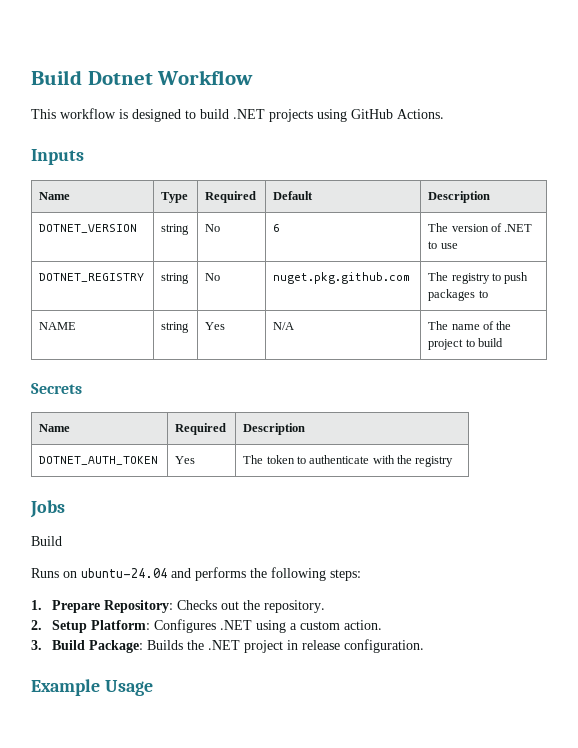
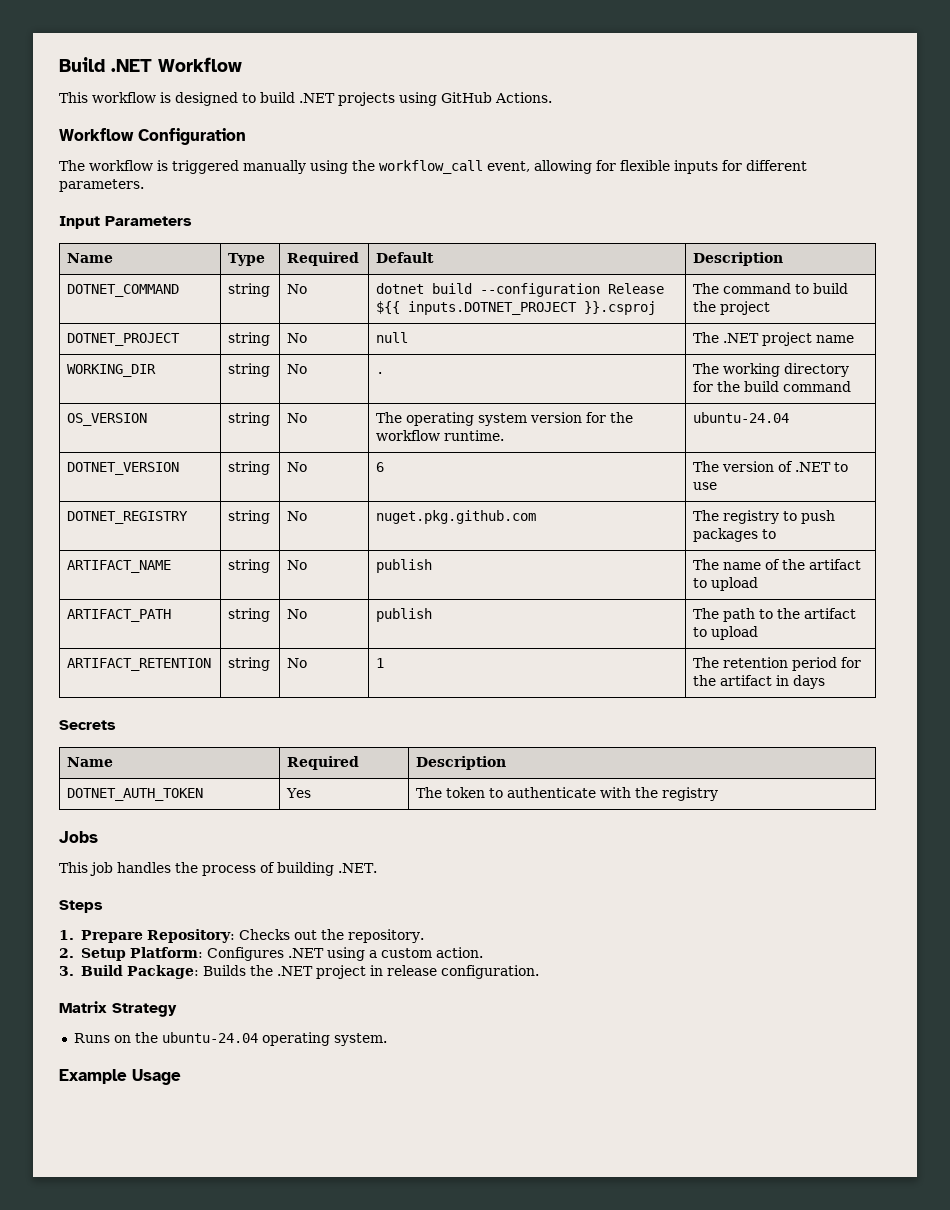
- Build Dotnet Workflow
+ Build .NET Workflow
- Inputs
+ Workflow Configuration
+ The workflow is triggered manually using the workflow_call event, allowing for flexible inputs for different parameters.
+ Input Parameters
+ DOTNET_COMMAND | string | No | dotnet build --configuration Release ${{ inputs.DOTNET_PROJECT }}.csproj | The command to build the project
+ DOTNET_PROJECT | string | No | null | The .NET project name
+ WORKING_DIR | string | No | . | The working directory for the build command
+ OS_VERSION | string | No | The operating system version for the workflow runtime. | ubuntu-24.04
- NAME | string | Yes | N/A | The name of the project to build
+ ARTIFACT_NAME | string | No | publish | The name of the artifact to upload
+ ARTIFACT_PATH | string | No | publish | The path to the artifact to upload
+ ARTIFACT_RETENTION | string | No | 1 | The retention period for the artifact in days
  Jobs
- Build
- Runs on ubuntu-24.04 and performs the following steps:
+ This job handles the process of building .NET.
+ Steps
+ Matrix Strategy
+ Runs on the ubuntu-24.04 operating system.

